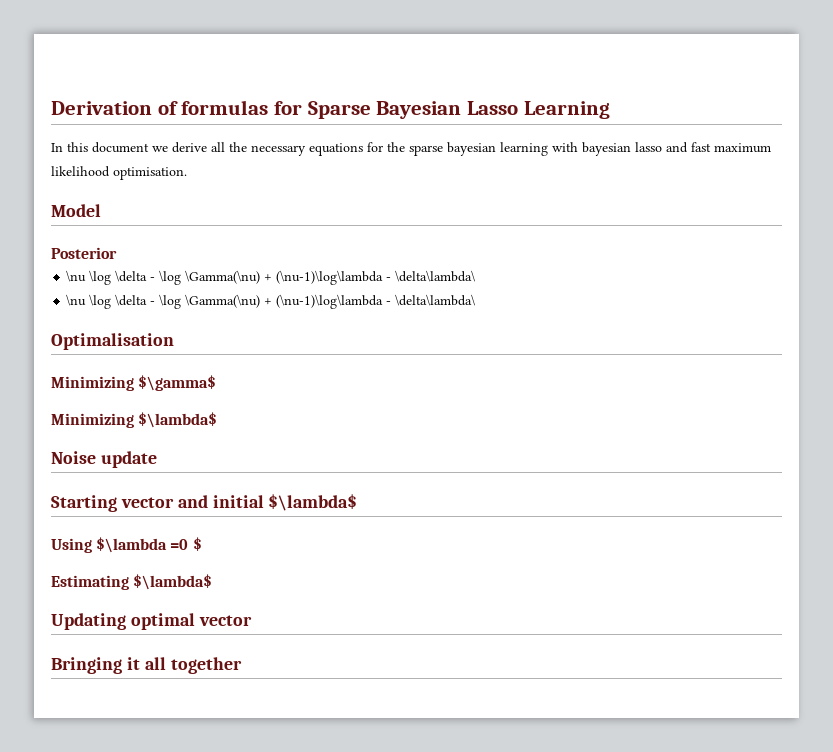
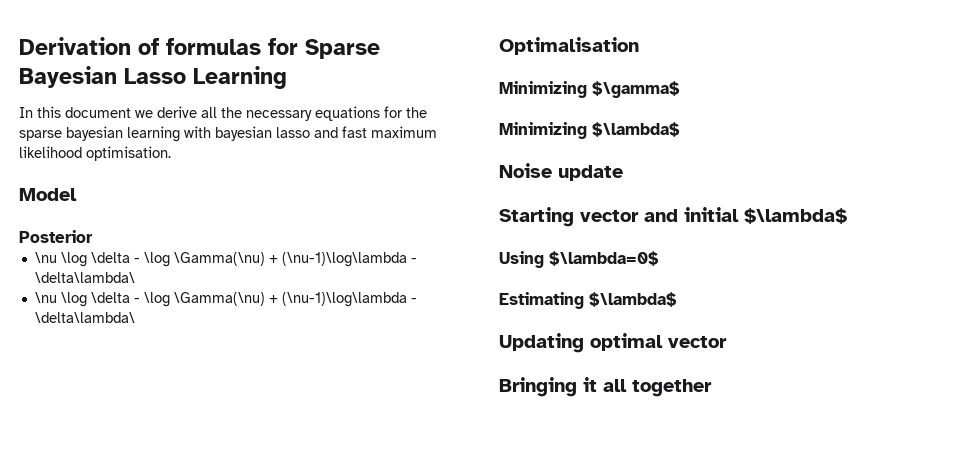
- Using $\lambda =0 $
+ Using $\lambda=0$

